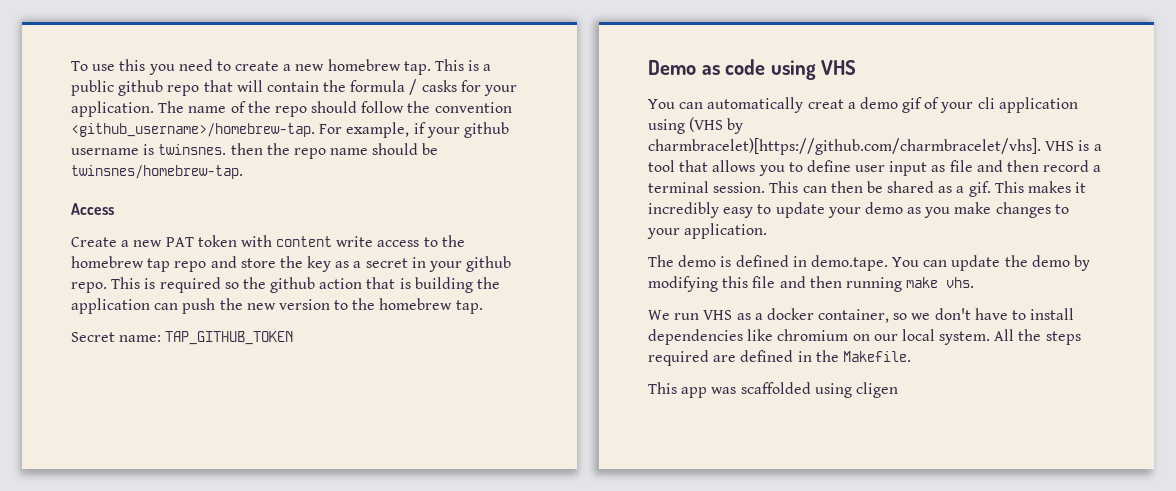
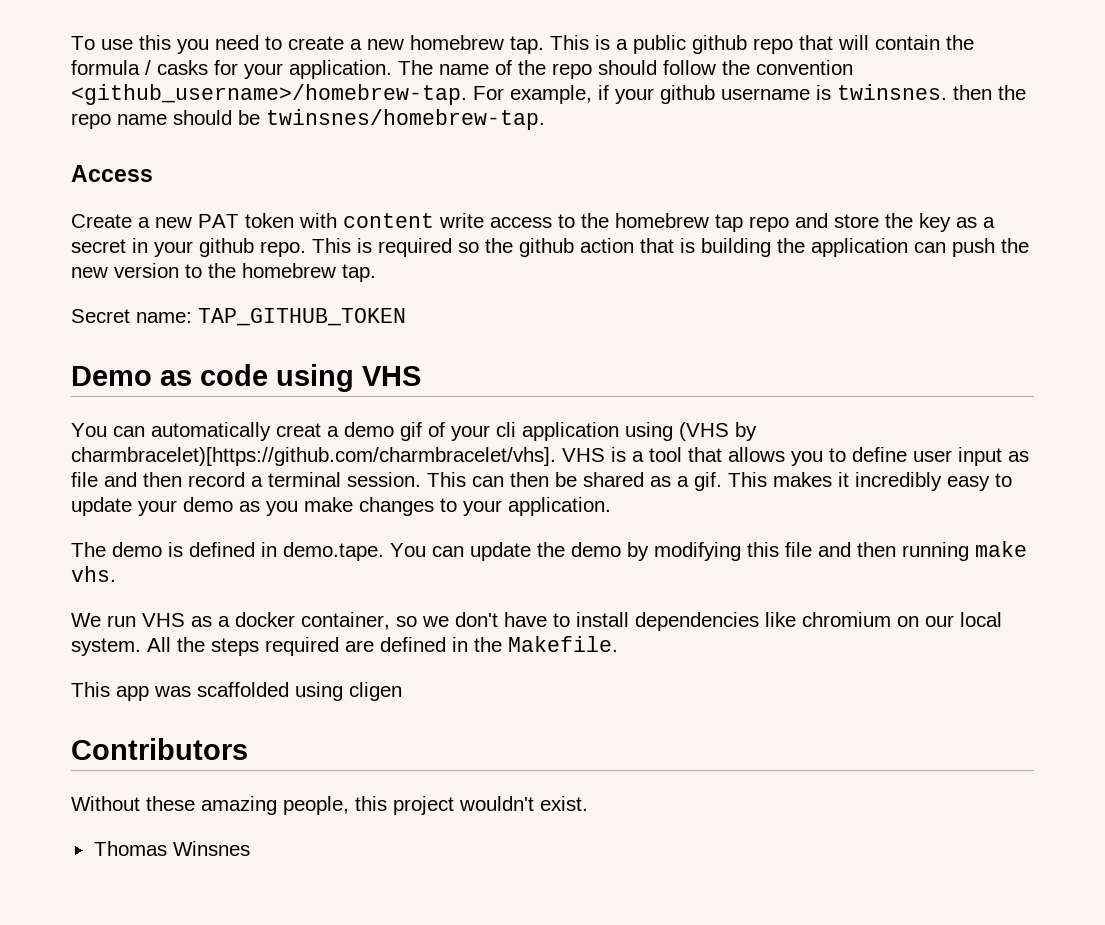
+ Contributors
+ Without these amazing people, this project wouldn't exist.
+ Thomas Winsnes

